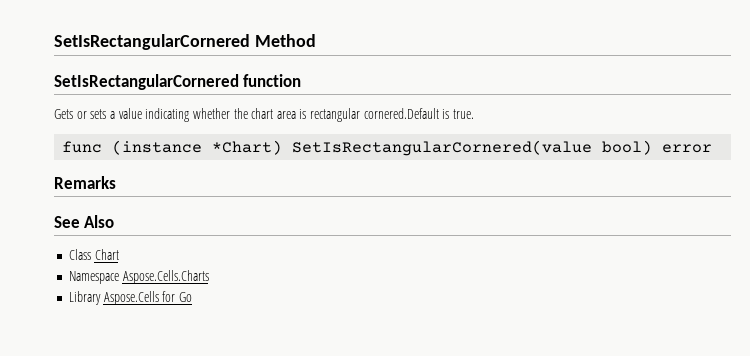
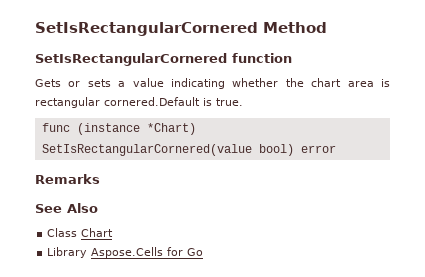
- Namespace Aspose.Cells.Charts

